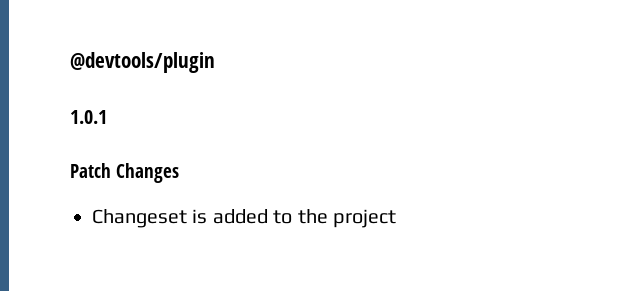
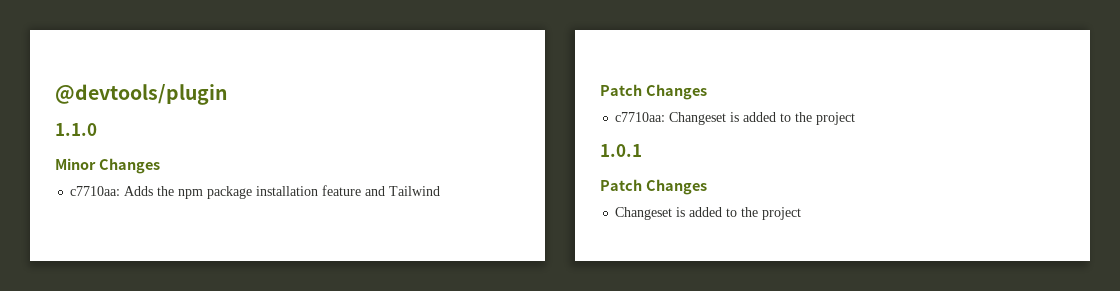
+ 1.1.0
+ Minor Changes
+ c7710aa: Adds the npm package installation feature and Tailwind
+ Patch Changes
+ c7710aa: Changeset is added to the project

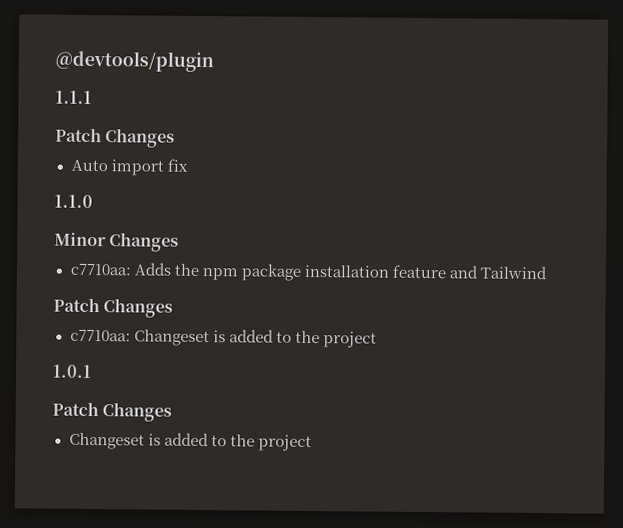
+ 1.1.1
+ Patch Changes
+ Auto import fix

